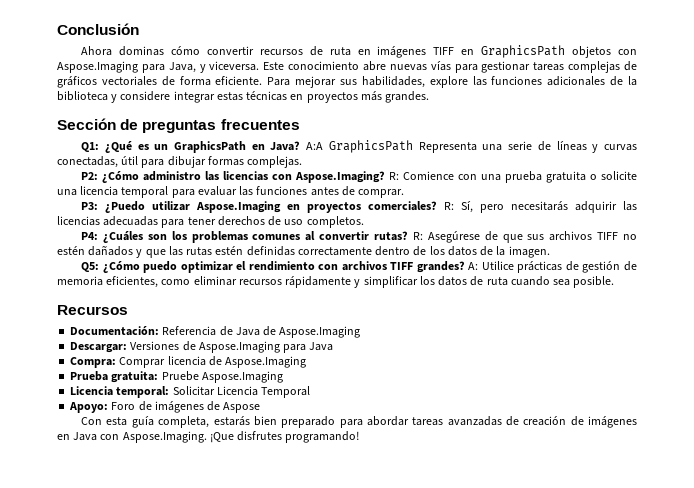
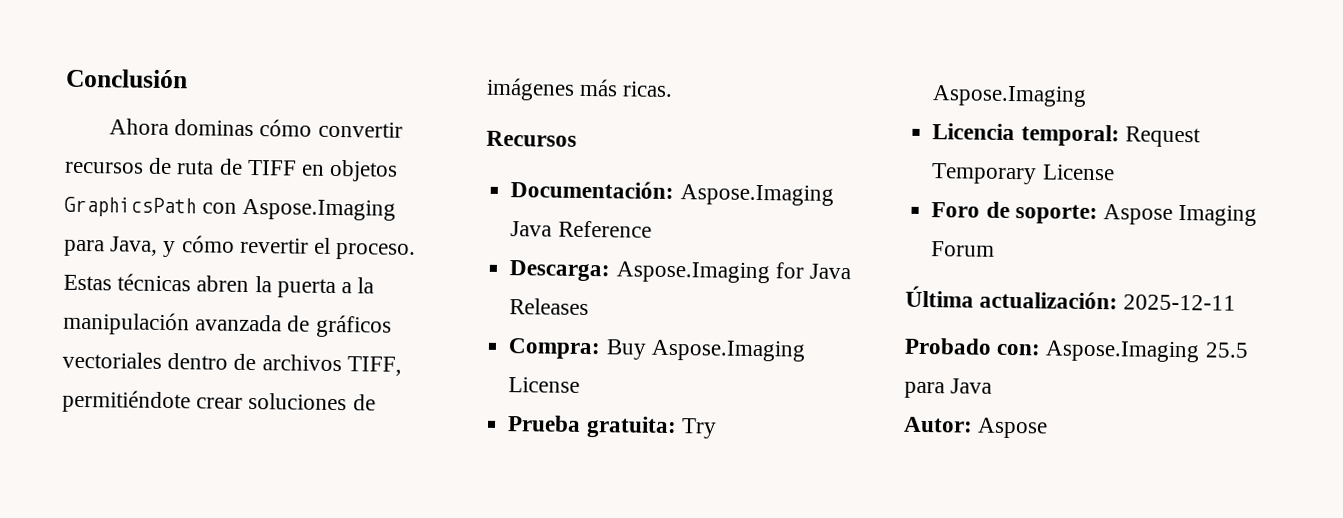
- Ahora dominas cómo convertir recursos de ruta en imágenes TIFF en GraphicsPath objetos con Aspose.Imaging para Java, y viceversa. Este conocimiento abre nuevas vías para gestionar tareas complejas de gráficos vectoriales de forma eficiente. Para mejorar sus habilidades, explore las funciones adicionales de la biblioteca y considere integrar estas técnicas en proyectos más grandes.
- Sección de preguntas frecuentes
- Q1: ¿Qué es un GraphicsPath en Java? A:A GraphicsPath Representa una serie de líneas y curvas conectadas, útil para dibujar formas complejas.
- P2: ¿Cómo administro las licencias con Aspose.Imaging? R: Comience con una prueba gratuita o solicite una licencia temporal para evaluar las funciones antes de comprar.
- P3: ¿Puedo utilizar Aspose.Imaging en proyectos comerciales? R: Sí, pero necesitarás adquirir las licencias adecuadas para tener derechos de uso completos.
- P4: ¿Cuáles son los problemas comunes al convertir rutas? R: Asegúrese de que sus archivos TIFF no estén dañados y que las rutas estén definidas correctamente dentro de los datos de la imagen.
- Q5: ¿Cómo puedo optimizar el rendimiento con archivos TIFF grandes? A: Utilice prácticas de gestión de memoria eficientes, como eliminar recursos rápidamente y simplificar los datos de ruta cuando sea posible.
+ Ahora dominas cómo convertir recursos de ruta de TIFF en objetos GraphicsPath con Aspose.Imaging para Java, y cómo revertir el proceso. Estas técnicas abren la puerta a la manipulación avanzada de gráficos vectoriales dentro de archivos TIFF, permitiéndote crear soluciones de imágenes más ricas.
  Recursos
- Documentación: Referencia de Java de Aspose.Imaging
- Descargar: Versiones de Aspose.Imaging para Java
+ Documentación: Aspose.Imaging Java Reference
+ Descarga: Aspose.Imaging for Java Releases
- Compra: Comprar licencia de Aspose.Imaging
+ Compra: Buy Aspose.Imaging License
- Prueba gratuita: Pruebe Aspose.Imaging
+ Prueba gratuita: Try Aspose.Imaging
- Licencia temporal: Solicitar Licencia Temporal
- Apoyo: Foro de imágenes de Aspose
- Con esta guía completa, estarás bien preparado para abordar tareas avanzadas de creación de imágenes en Java con Aspose.Imaging. ¡Que disfrutes programando!
+ Licencia temporal: Request Temporary License
+ Foro de soporte: Aspose Imaging Forum
+ Última actualización: 2025-12-11
+ Probado con: Aspose.Imaging 25.5 para Java
+ Autor: Aspose

